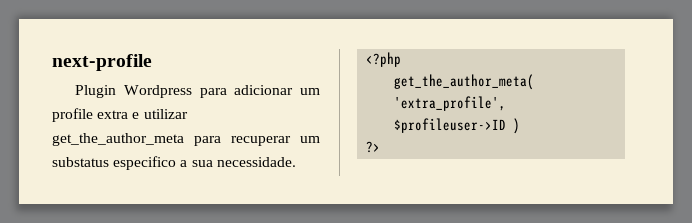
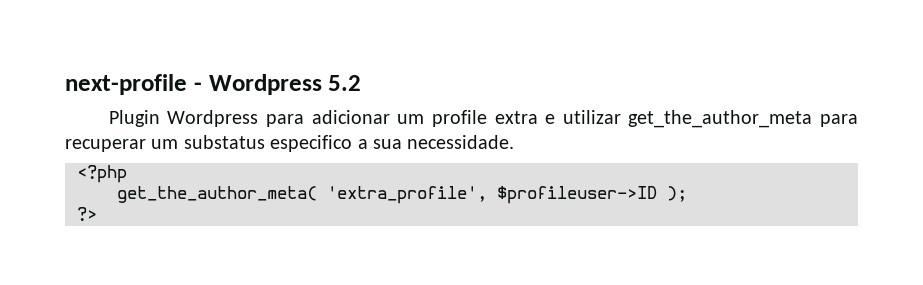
- next-profile
+ next-profile - Wordpress 5.2
- get_the_author_meta( 'extra_profile', $profileuser->ID )
+ get_the_author_meta( 'extra_profile', $profileuser->ID );

